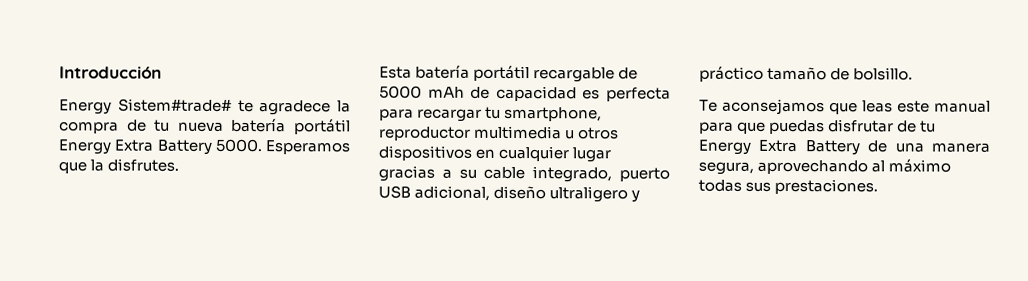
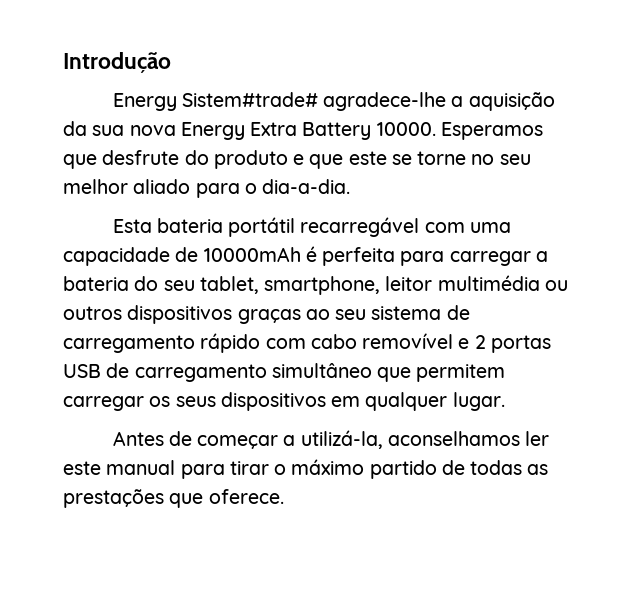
- Introducción
+ Introdução
- Energy Sistem#trade# te agradece la compra de tu nueva batería portátil Energy Extra Battery 5000.
+ Energy Sistem#trade# agradece-lhe a aquisição da sua nova Energy Extra Battery 10000.
- Esperamos que la disfrutes.
- Esta batería portátil recargable de 5000 mAh de capacidad es perfecta para recargar tu smartphone, reproductor multimedia u otros dispositivos en cualquier lugar gracias a su cable integrado, puerto USB adicional, diseño ultraligero y práctico tamaño de bolsillo.
- Te aconsejamos que leas este manual para que puedas disfrutar de tu Energy Extra Battery de una manera segura, aprovechando al máximo todas sus prestaciones.
+ Esperamos que desfrute do produto e que este se torne no seu melhor aliado para o dia-a-dia.
+ Esta bateria portátil recarregável com uma capacidade de 10000mAh é perfeita para carregar a bateria do seu tablet, smartphone, leitor multimédia ou outros dispositivos graças ao seu sistema de carregamento rápido com cabo removível e 2 portas USB de carregamento simultâneo que permitem carregar os seus dispositivos em qualquer lugar.
+ Antes de começar a utilizá-la, aconselhamos ler este manual para tirar o máximo partido de todas as prestações que oferece.

